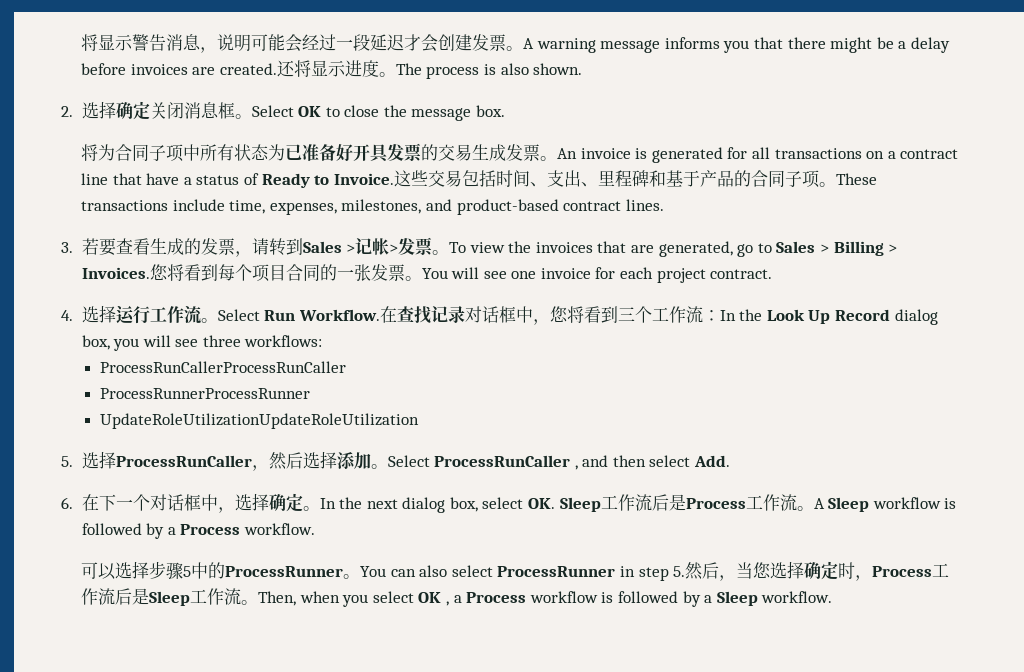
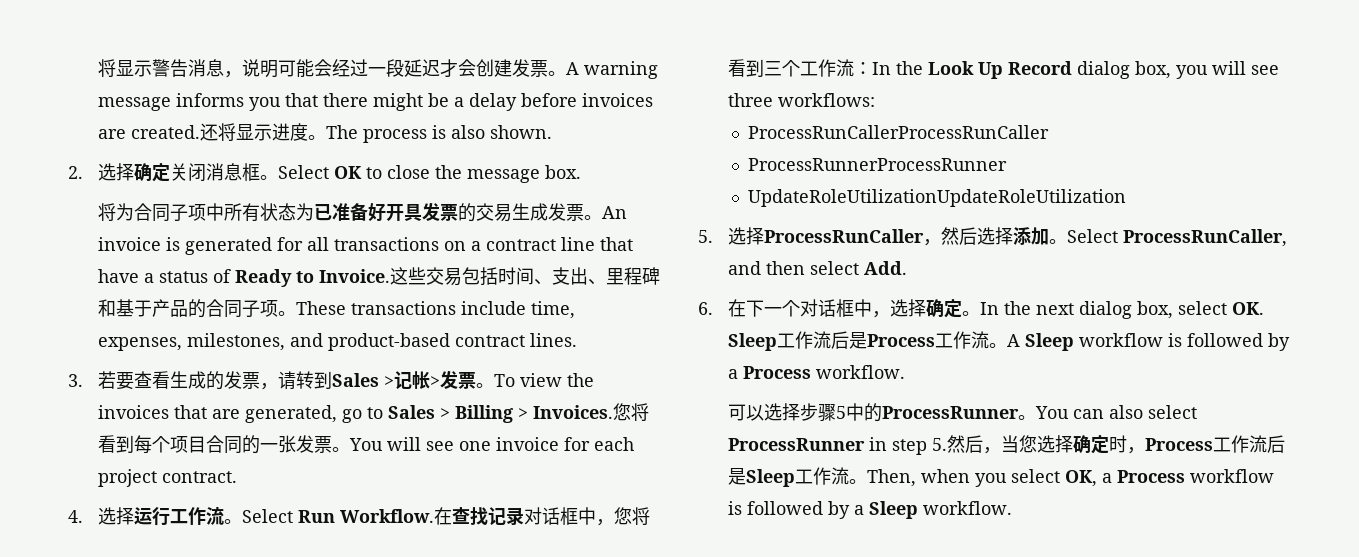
- Select ProcessRunCaller , and then select Add.
+ Select ProcessRunCaller, and then select Add.
- Then, when you select OK , a Process workflow is followed by a Sleep workflow.
+ Then, when you select OK, a Process workflow is followed by a Sleep workflow.

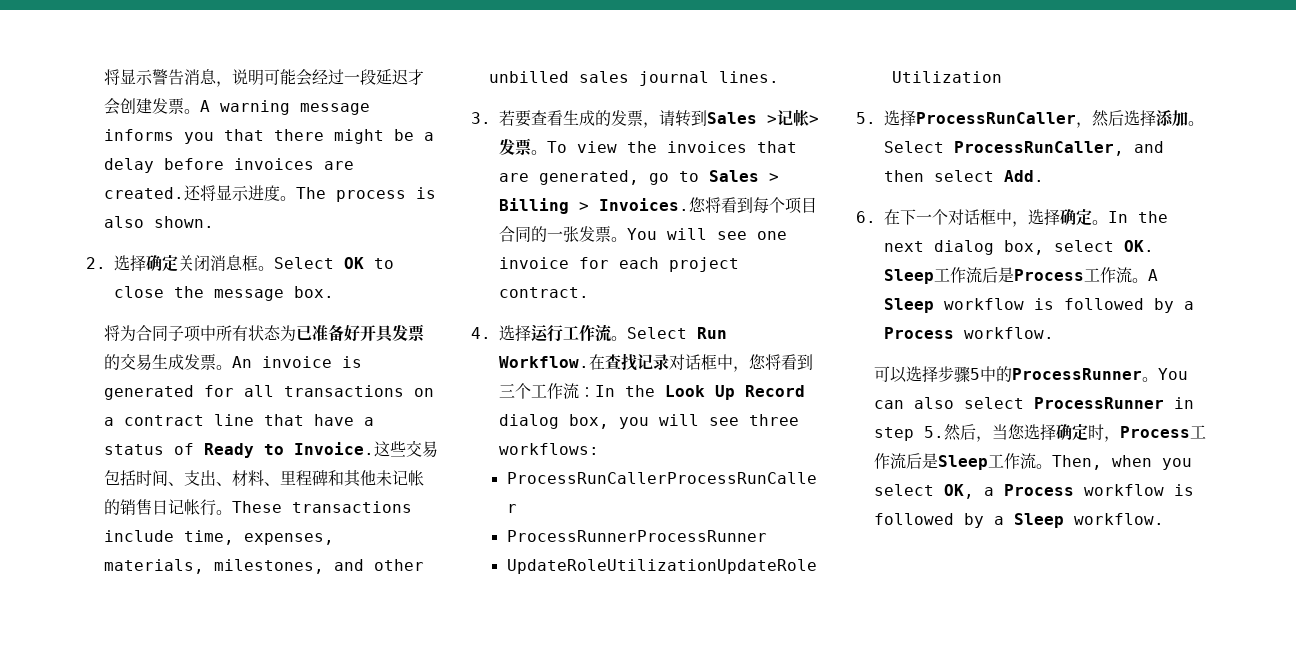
- 这些交易包括时间、支出、里程碑和基于产品的合同子项。
+ 这些交易包括时间、支出、材料、里程碑和其他未记帐的销售日记帐行。
- These transactions include time, expenses, milestones, and product-based contract lines.
+ These transactions include time, expenses, materials, milestones, and other unbilled sales journal lines.

